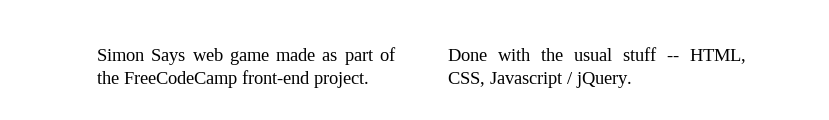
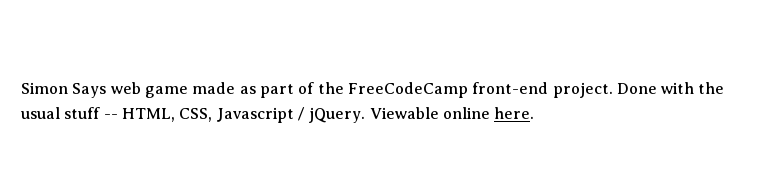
+ Viewable online here.

